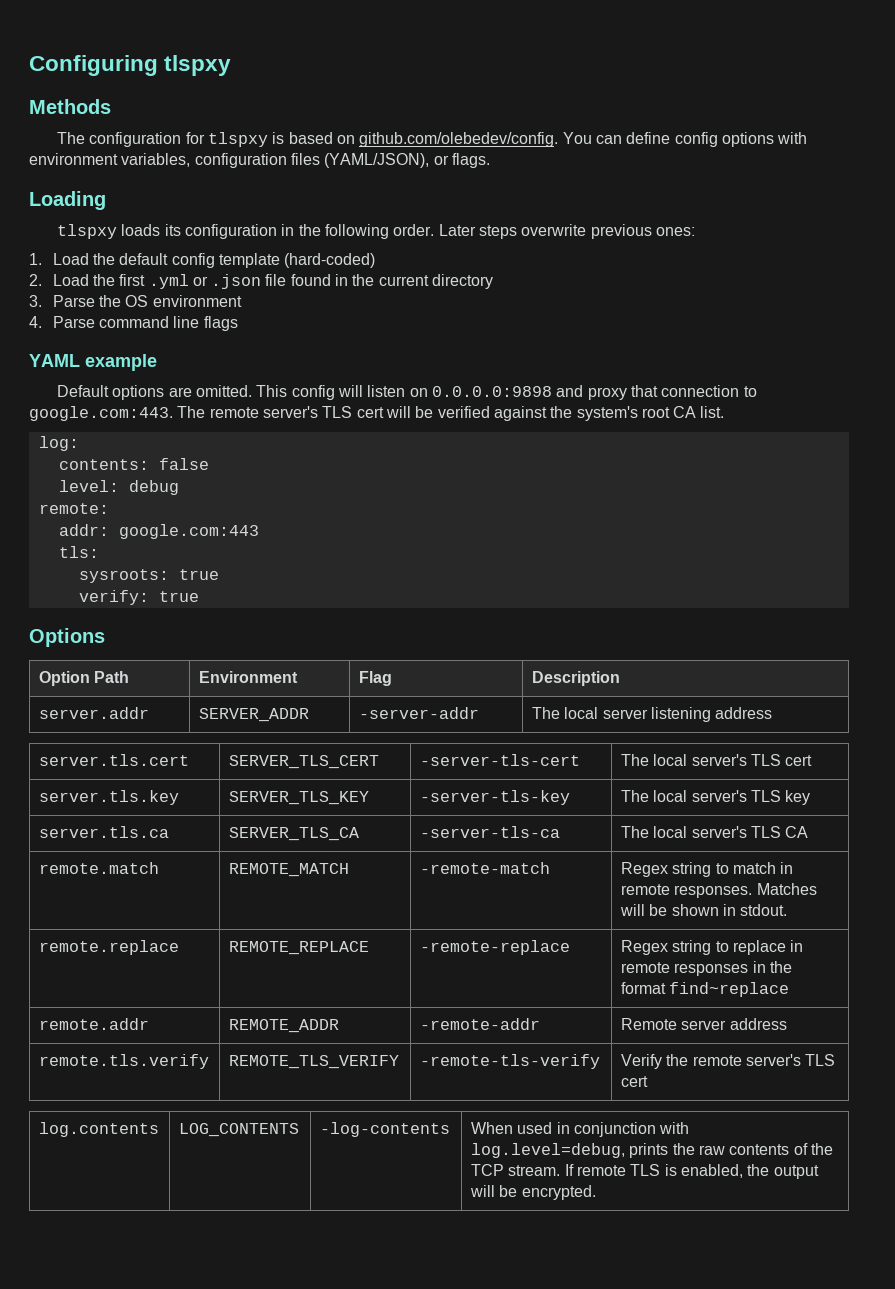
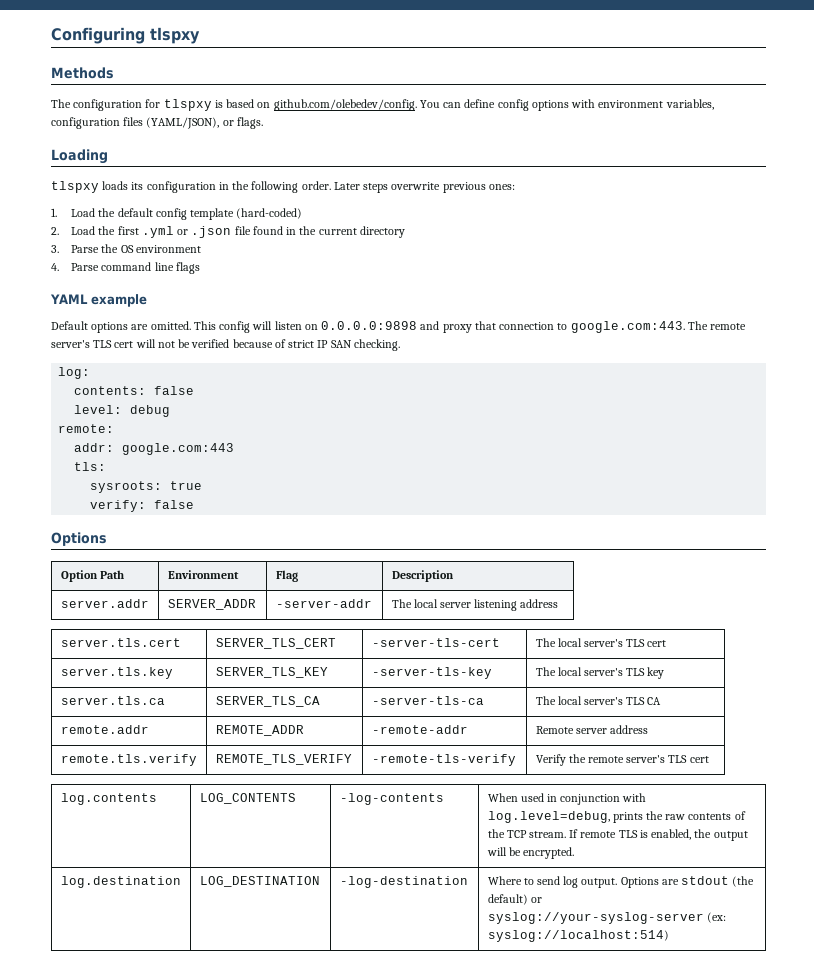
- This config will listen on 0.0.0.0:9898 and proxy that connection to google.com:443. The remote server's TLS cert will be verified against the system's root CA list.
+ This config will listen on 0.0.0.0:9898 and proxy that connection to google.com:443. The remote server's TLS cert will not be verified because of strict IP SAN checking.
- verify: true
+ verify: false
- remote.match | REMOTE_MATCH | -remote-match | Regex string to match in remote responses. Matches will be shown in stdout.
- remote.replace | REMOTE_REPLACE | -remote-replace | Regex string to replace in remote responses in the format find~replace
+ log.destination | LOG_DESTINATION | -log-destination | Where to send log output. Options are stdout (the default) or syslog://your-syslog-server (ex: syslog://localhost:514)

